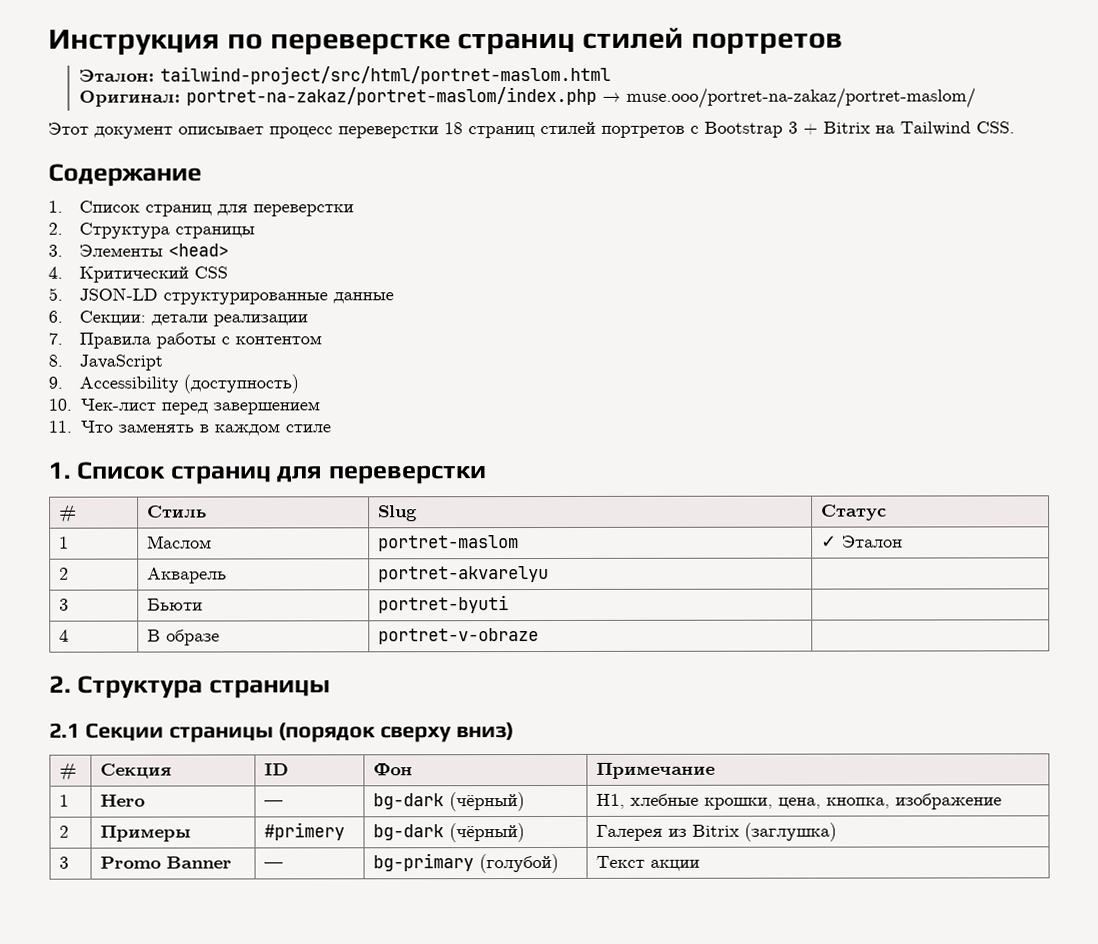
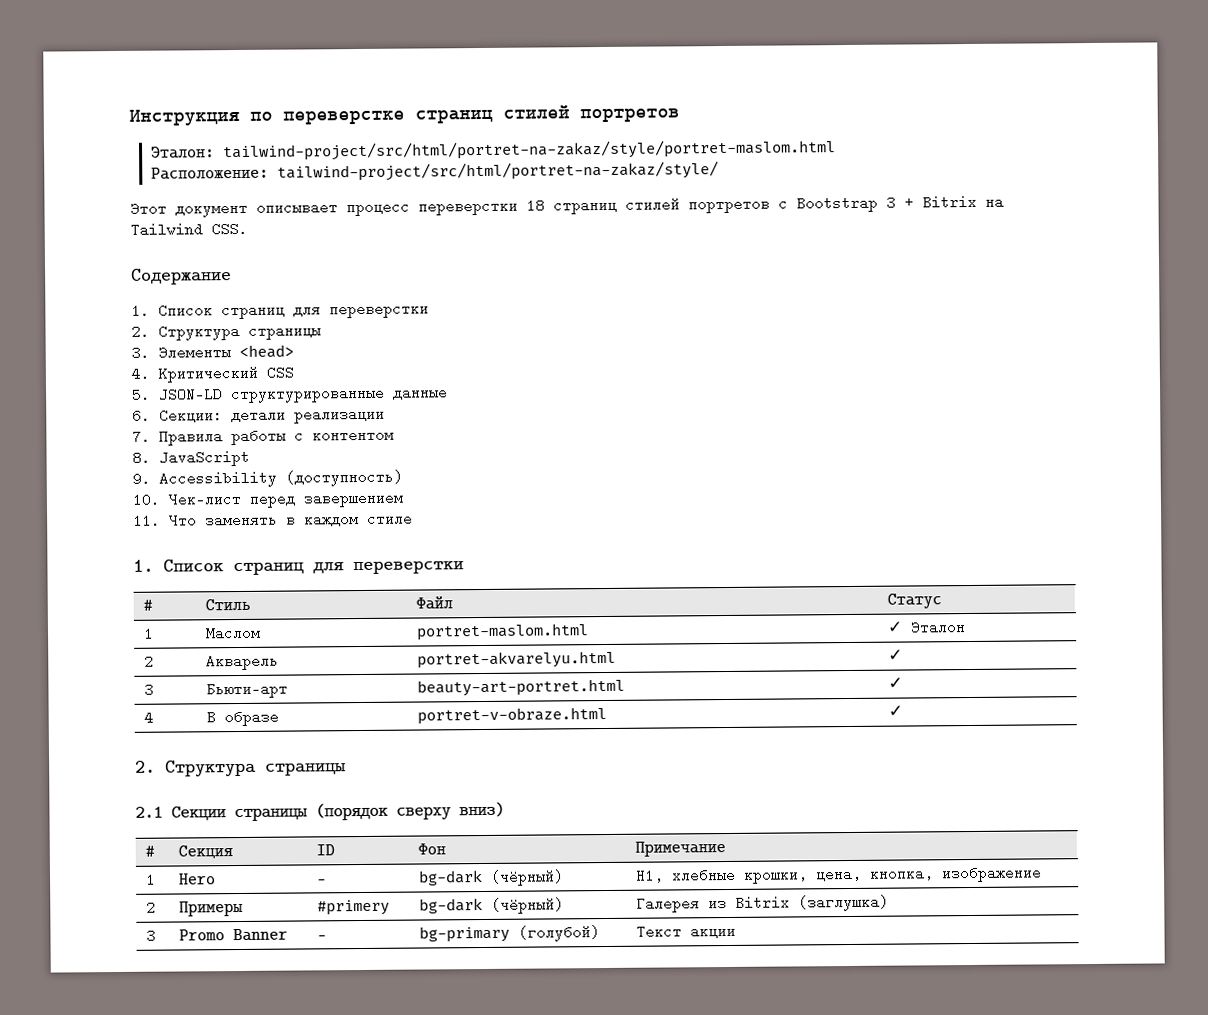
- Эталон: tailwind-project/src/html/portret-maslom.html
- Оригинал: portret-na-zakaz/portret-maslom/index.php → muse.ooo/portret-na-zakaz/portret-maslom/
+ Эталон: tailwind-project/src/html/portret-na-zakaz/style/portret-maslom.html
+ Расположение: tailwind-project/src/html/portret-na-zakaz/style/
- # | Стиль | Slug | Статус
+ # | Стиль | Файл | Статус
- 1 | Маслом | portret-maslom | ✓ Эталон
+ 1 | Маслом | portret-maslom.html | ✓ Эталон
- 2 | Акварель | portret-akvarelyu |
- 3 | Бьюти | portret-byuti |
+ 2 | Акварель | portret-akvarelyu.html | ✓
+ 3 | Бьюти-арт | beauty-art-portret.html | ✓
- 4 | В образе | portret-v-obraze |
+ 4 | В образе | portret-v-obraze.html | ✓

